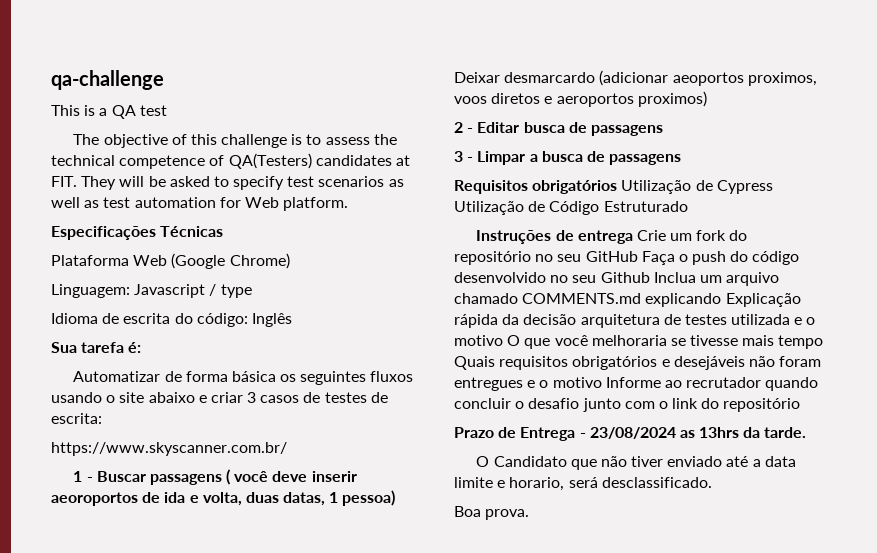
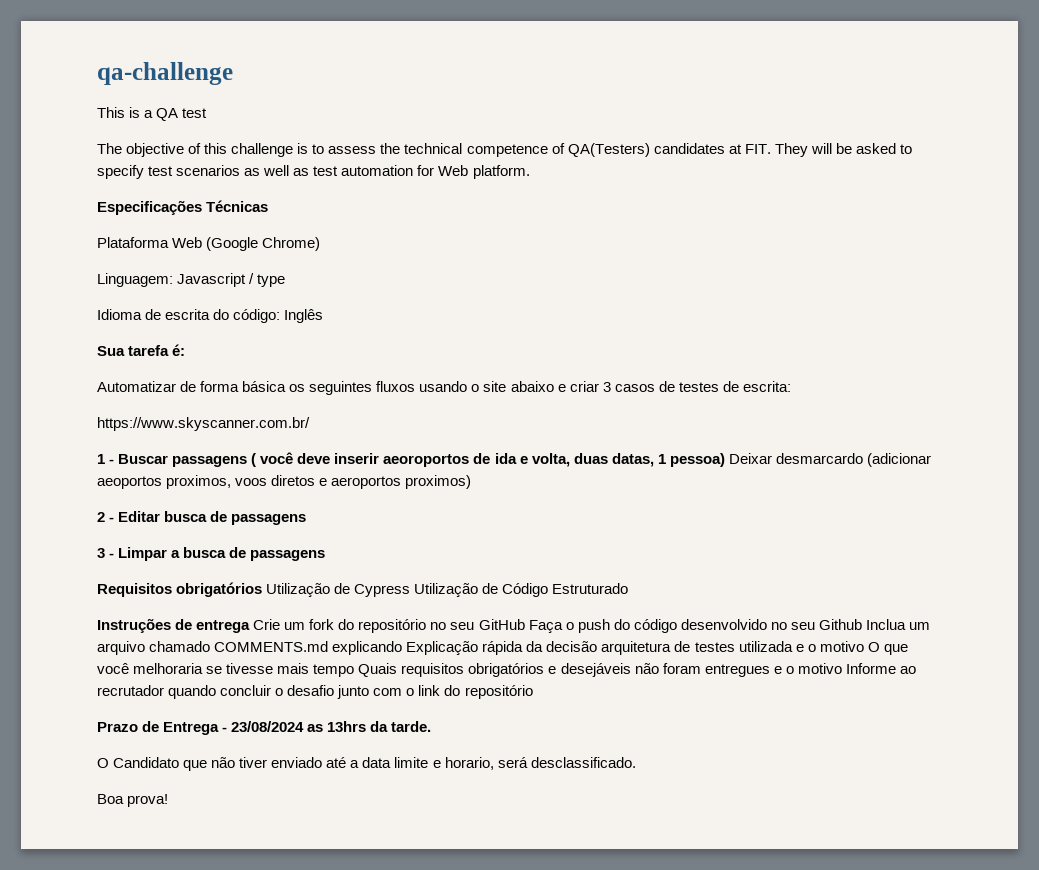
- Boa prova.
+ Boa prova!

